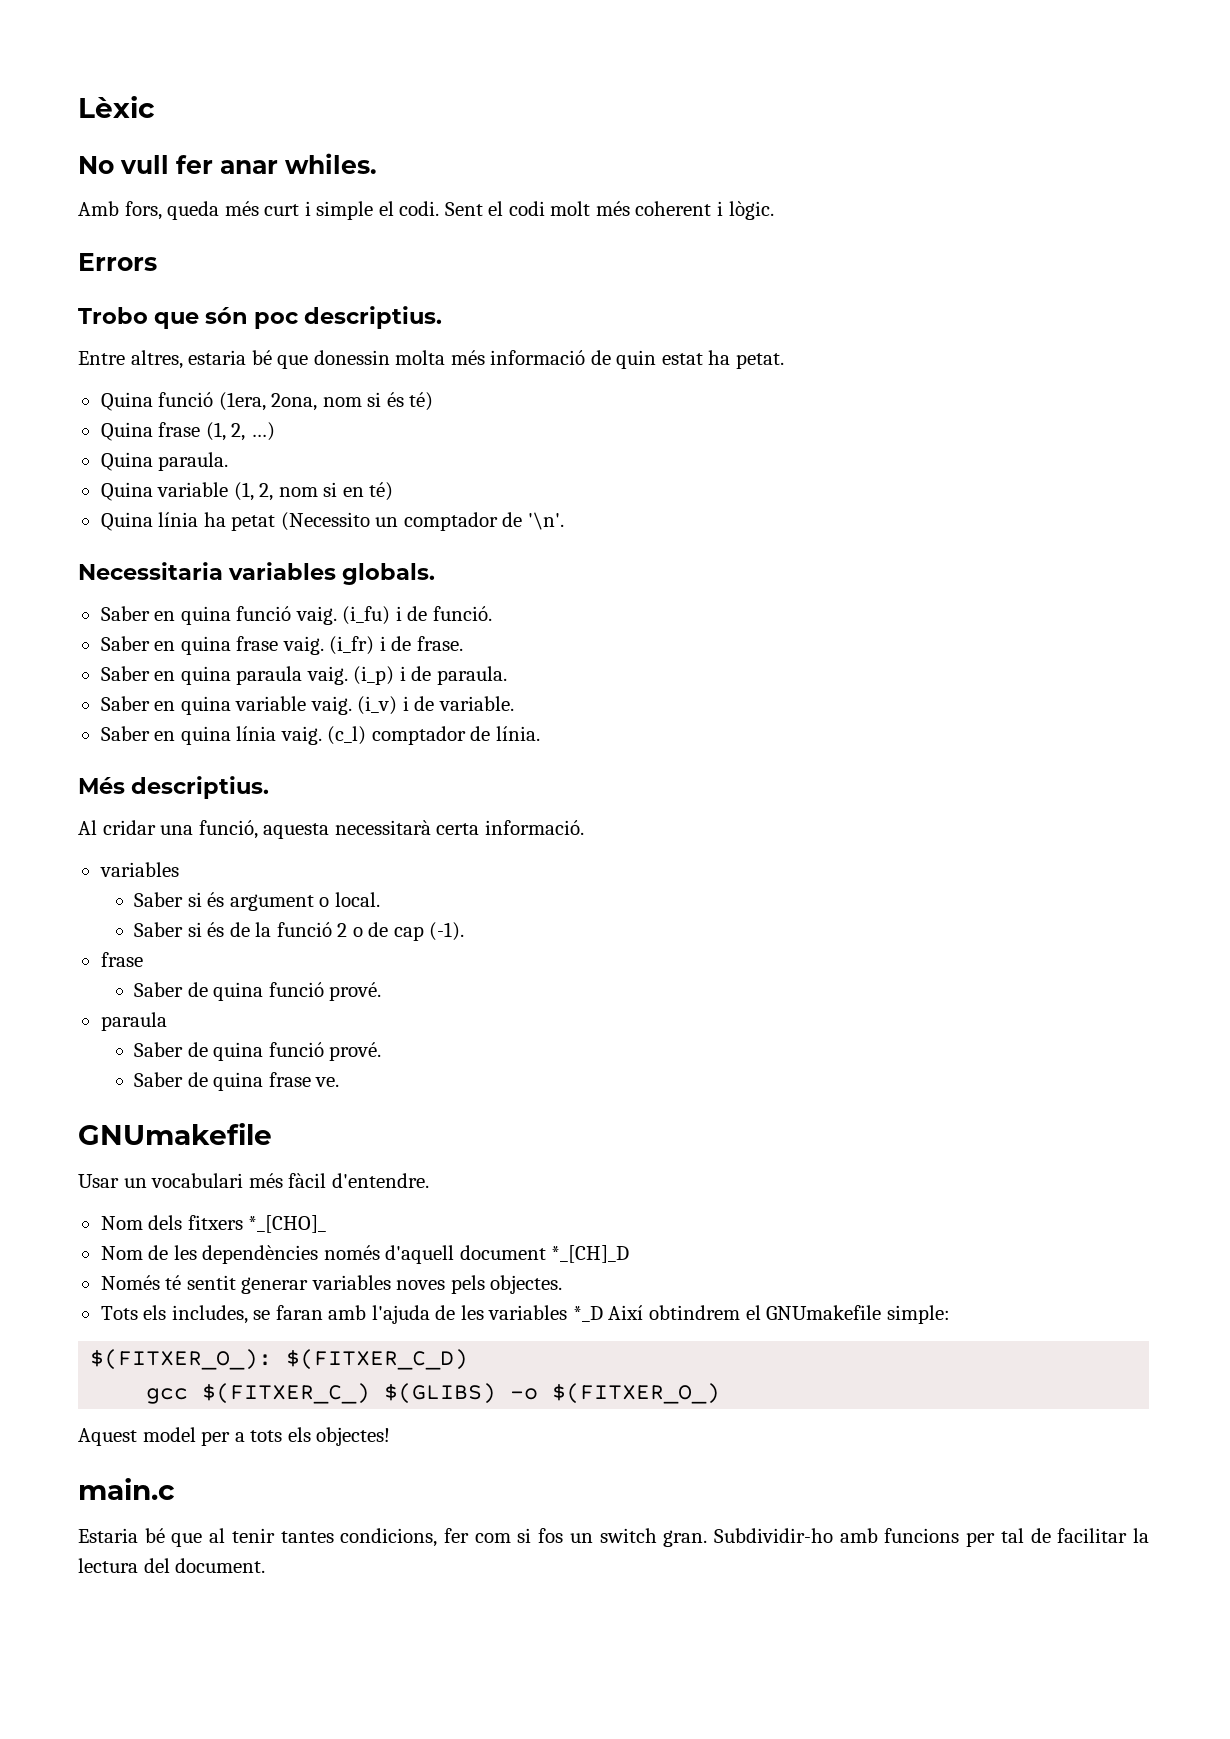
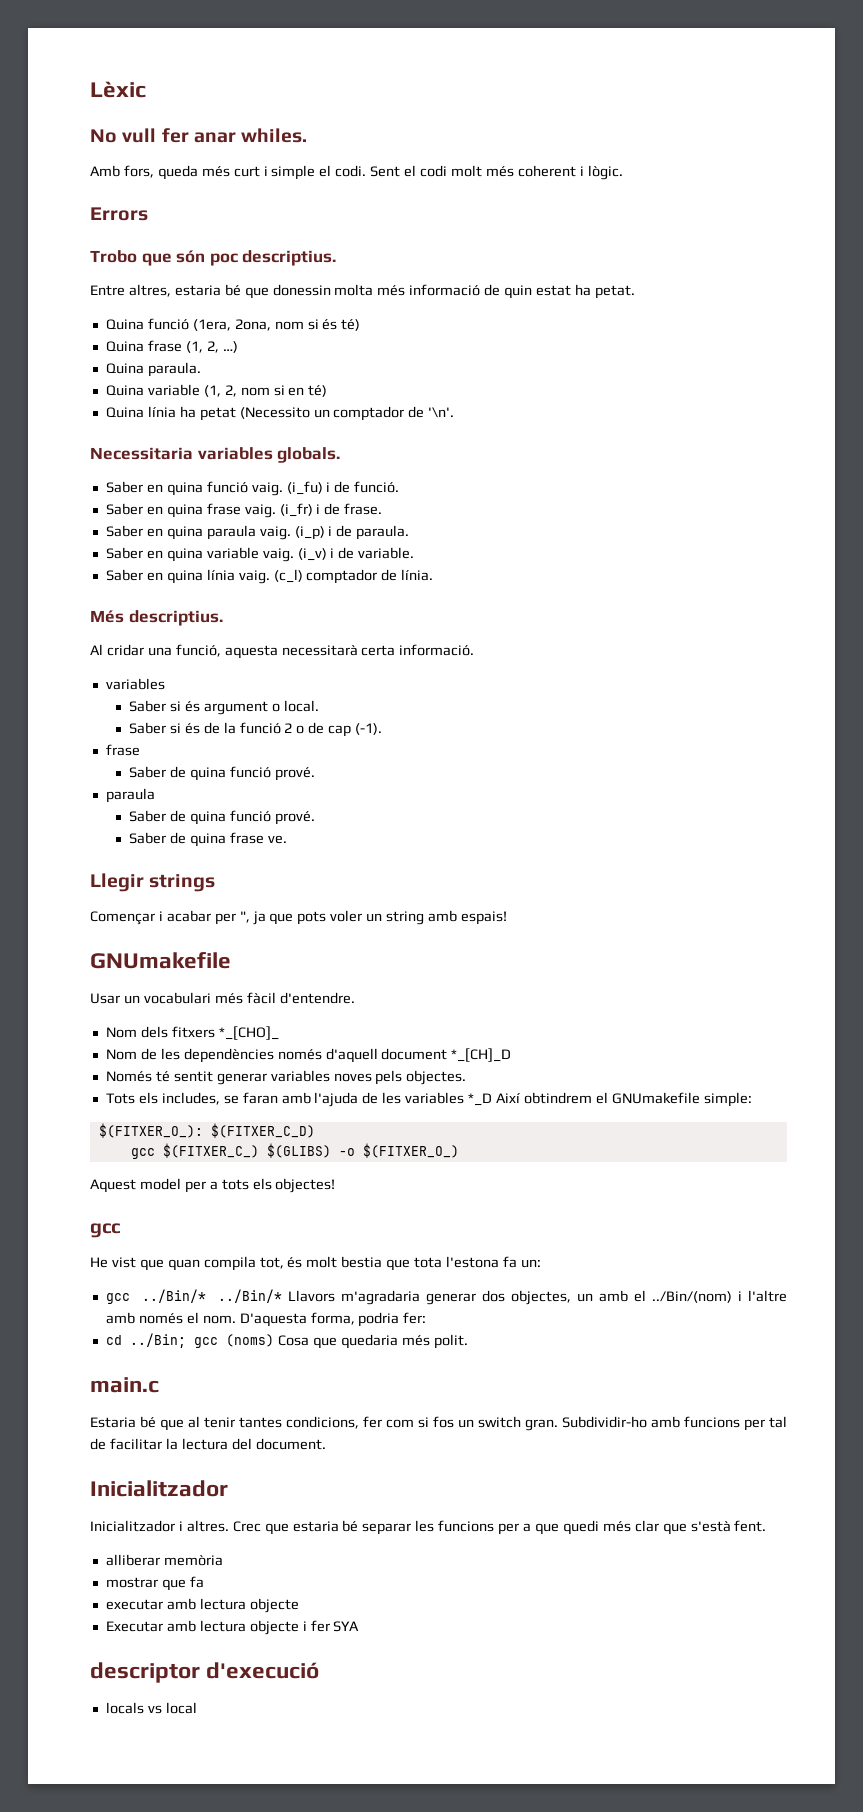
+ Llegir strings
+ Començar i acabar per ", ja que pots voler un string amb espais!
  Aquest model per a tots els objectes!
+ gcc
+ He vist que quan compila tot, és molt bestia que tota l'estona fa un:
+ gcc ../Bin/* ../Bin/* Llavors m'agradaria generar dos objectes, un amb el ../Bin/(nom) i l'altre amb només el nom. D'aquesta forma, podria fer:
+ cd ../Bin; gcc (noms) Cosa que quedaria més polit.
  Subdividir-ho amb funcions per tal de facilitar la lectura del document.
+ Inicialitzador
+ Inicialitzador i altres. Crec que estaria bé separar les funcions per a que quedi més clar que s'està fent.
+ alliberar memòria
+ mostrar que fa
+ executar amb lectura objecte
+ Executar amb lectura objecte i fer SYA
+ descriptor d'execució
+ locals vs local

